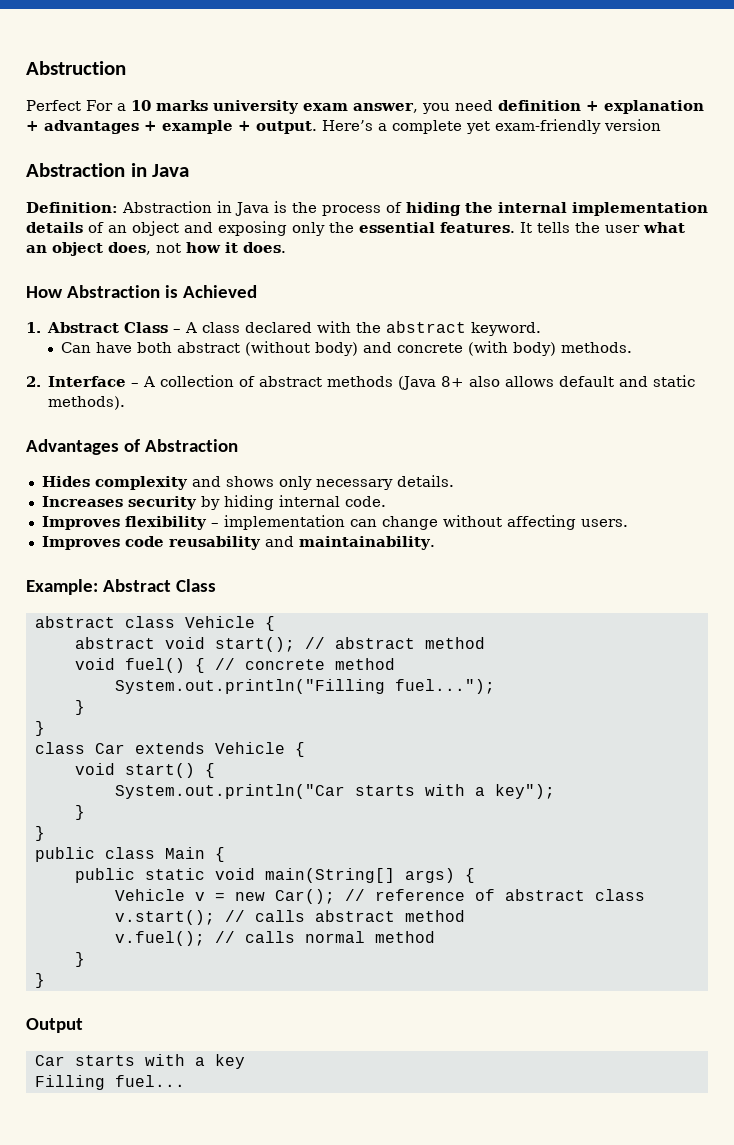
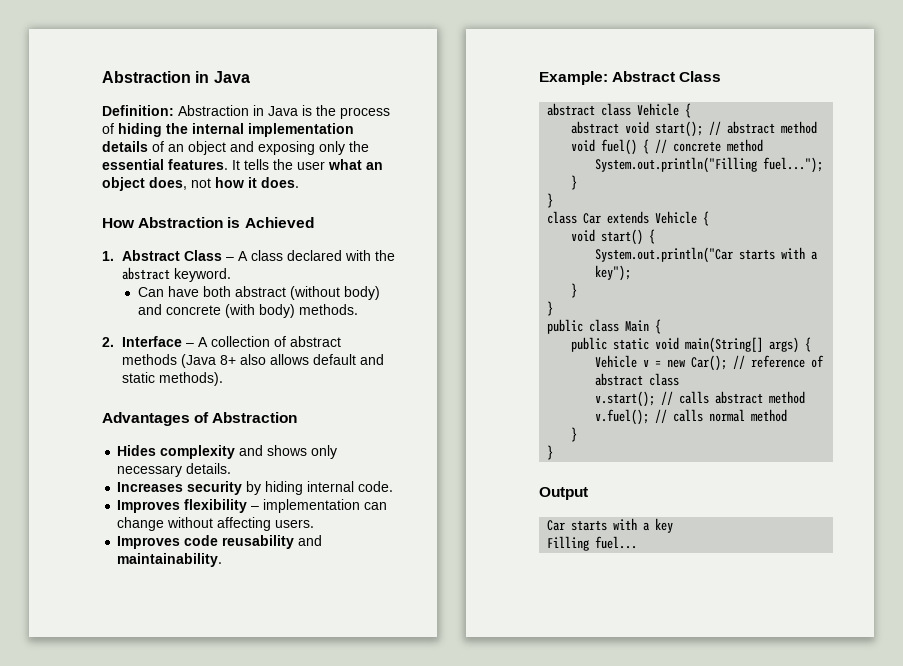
- Abstruction
- Perfect For a 10 marks university exam answer, you need definition + explanation + advantages + example + output. Here’s a complete yet exam-friendly version

